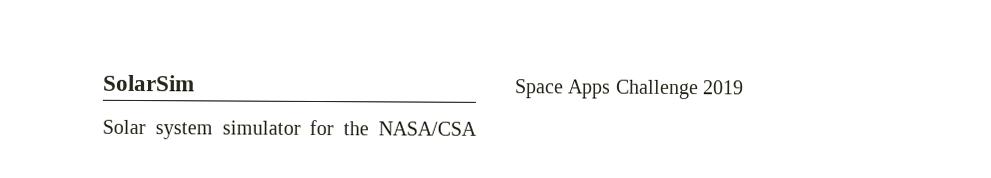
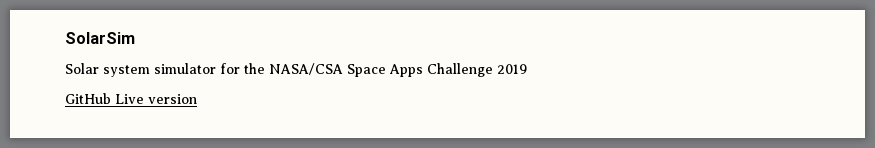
+ GitHub Live version

